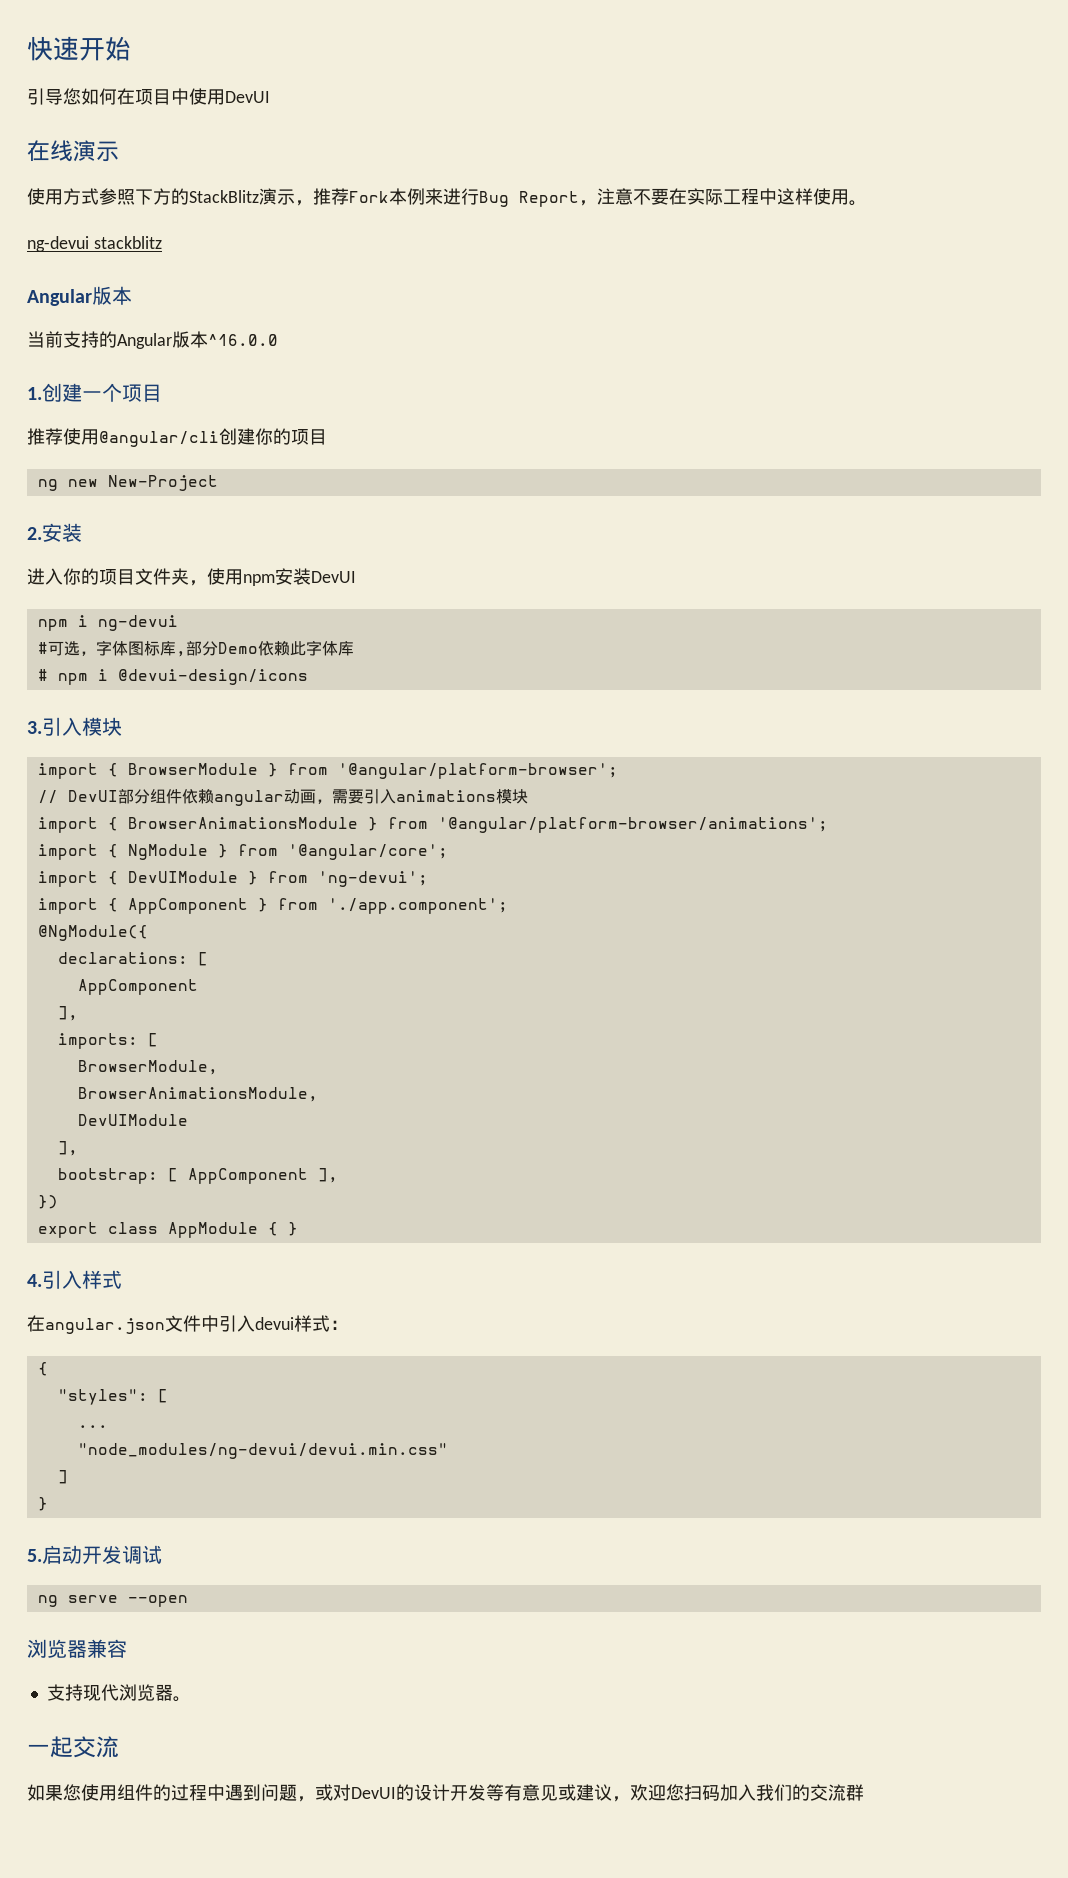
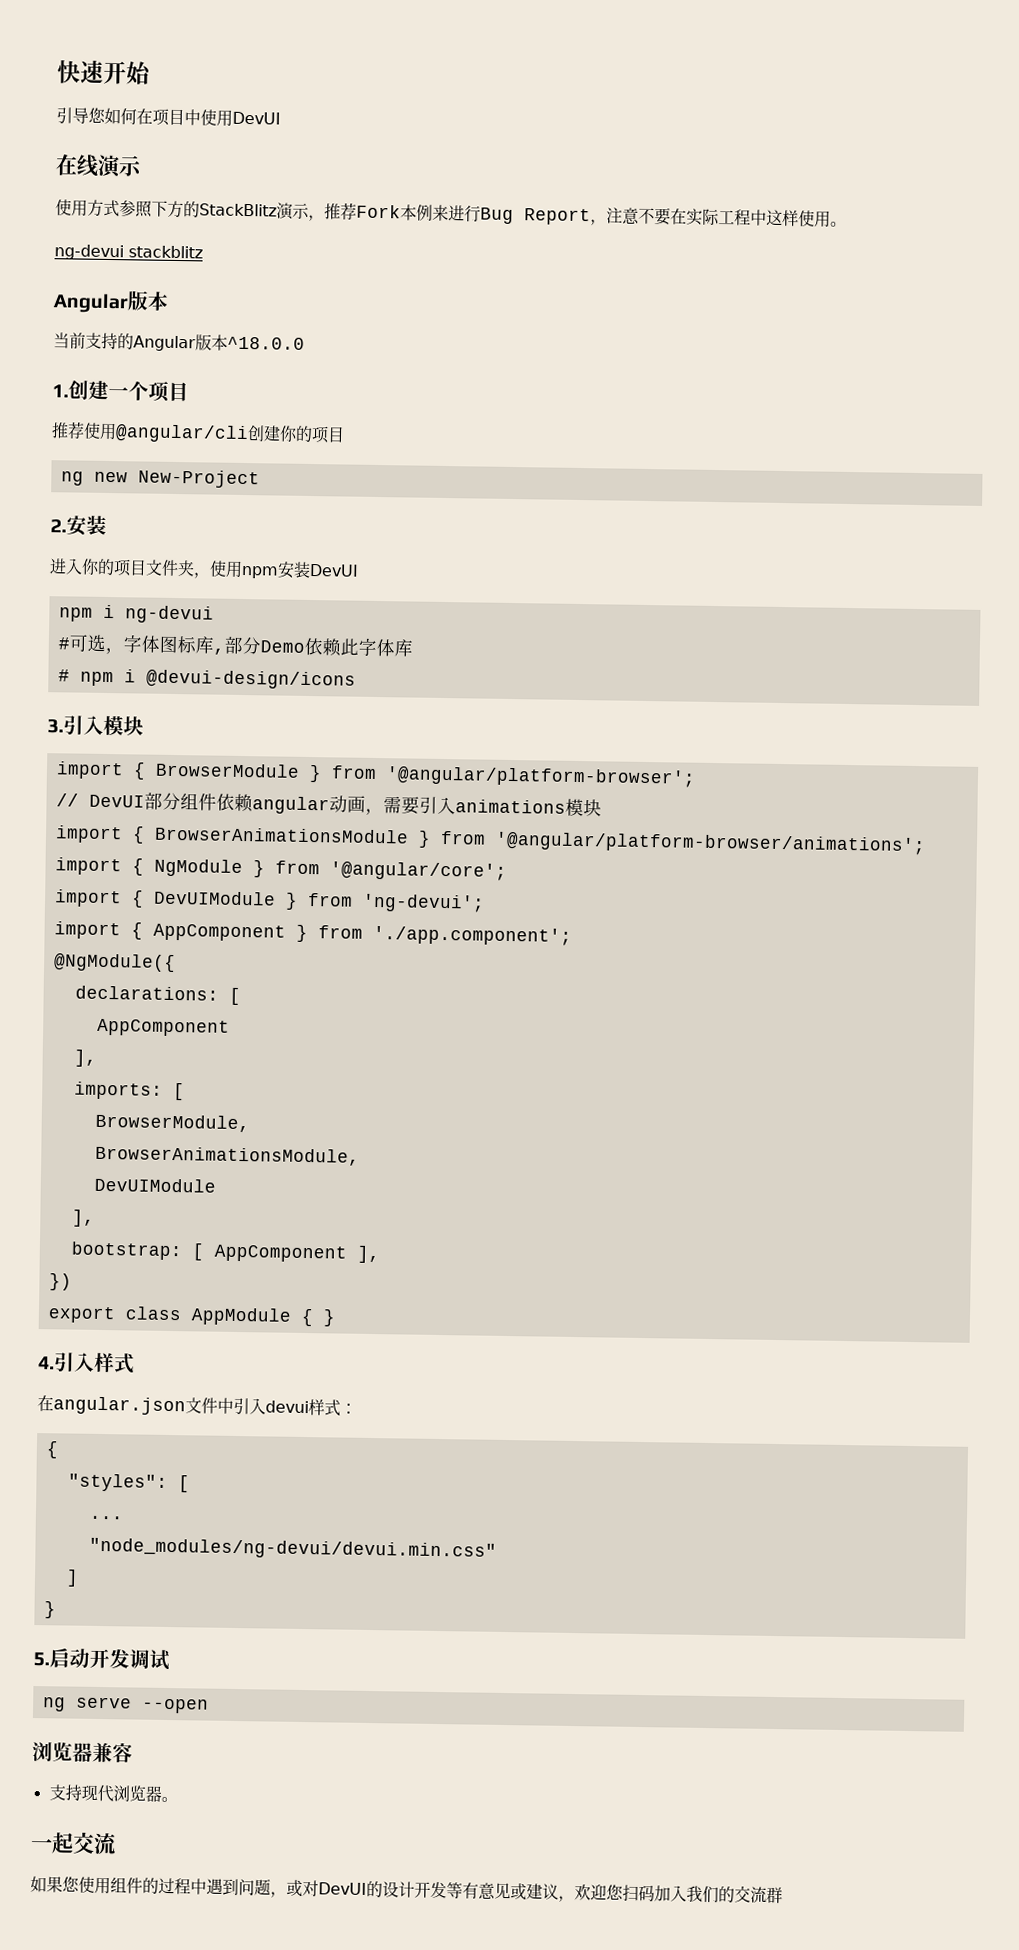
- 当前支持的Angular版本^16.0.0
+ 当前支持的Angular版本^18.0.0

